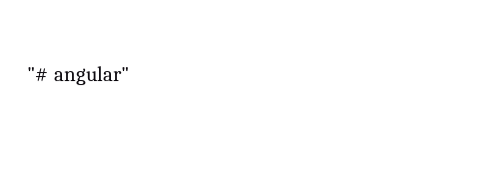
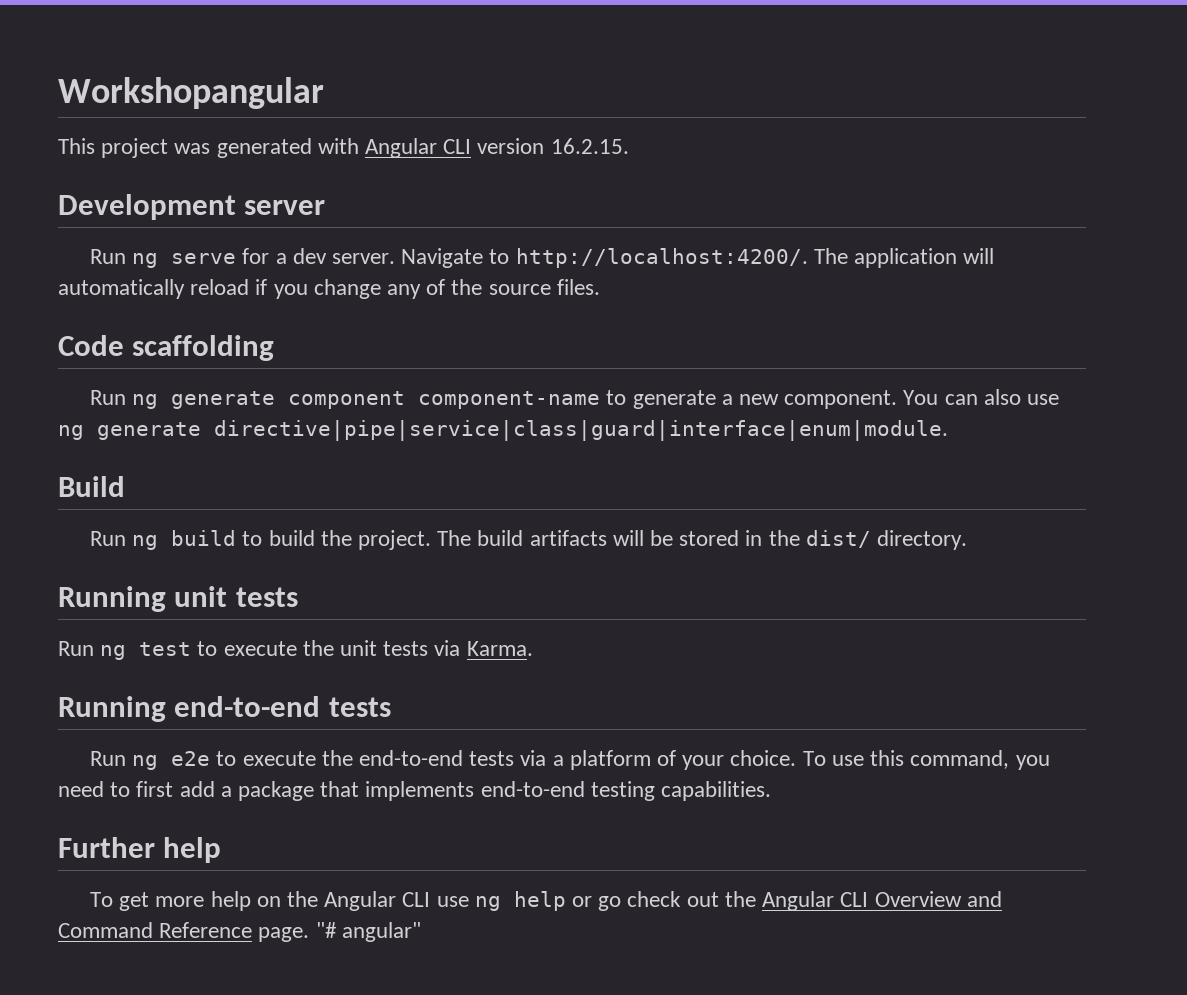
+ Workshopangular
+ This project was generated with Angular CLI version 16.2.15.
+ Development server
+ Run ng serve for a dev server. Navigate to http://localhost:4200/. The application will automatically reload if you change any of the source files.
+ Code scaffolding
+ Run ng generate component component-name to generate a new component. You can also use ng generate directive|pipe|service|class|guard|interface|enum|module.
+ Build
+ Run ng build to build the project. The build artifacts will be stored in the dist/ directory.
+ Running unit tests
+ Run ng test to execute the unit tests via Karma.
+ Running end-to-end tests
+ Run ng e2e to execute the end-to-end tests via a platform of your choice. To use this command, you need to first add a package that implements end-to-end testing capabilities.
+ Further help
+ To get more help on the Angular CLI use ng help or go check out the Angular CLI Overview and Command Reference page.

